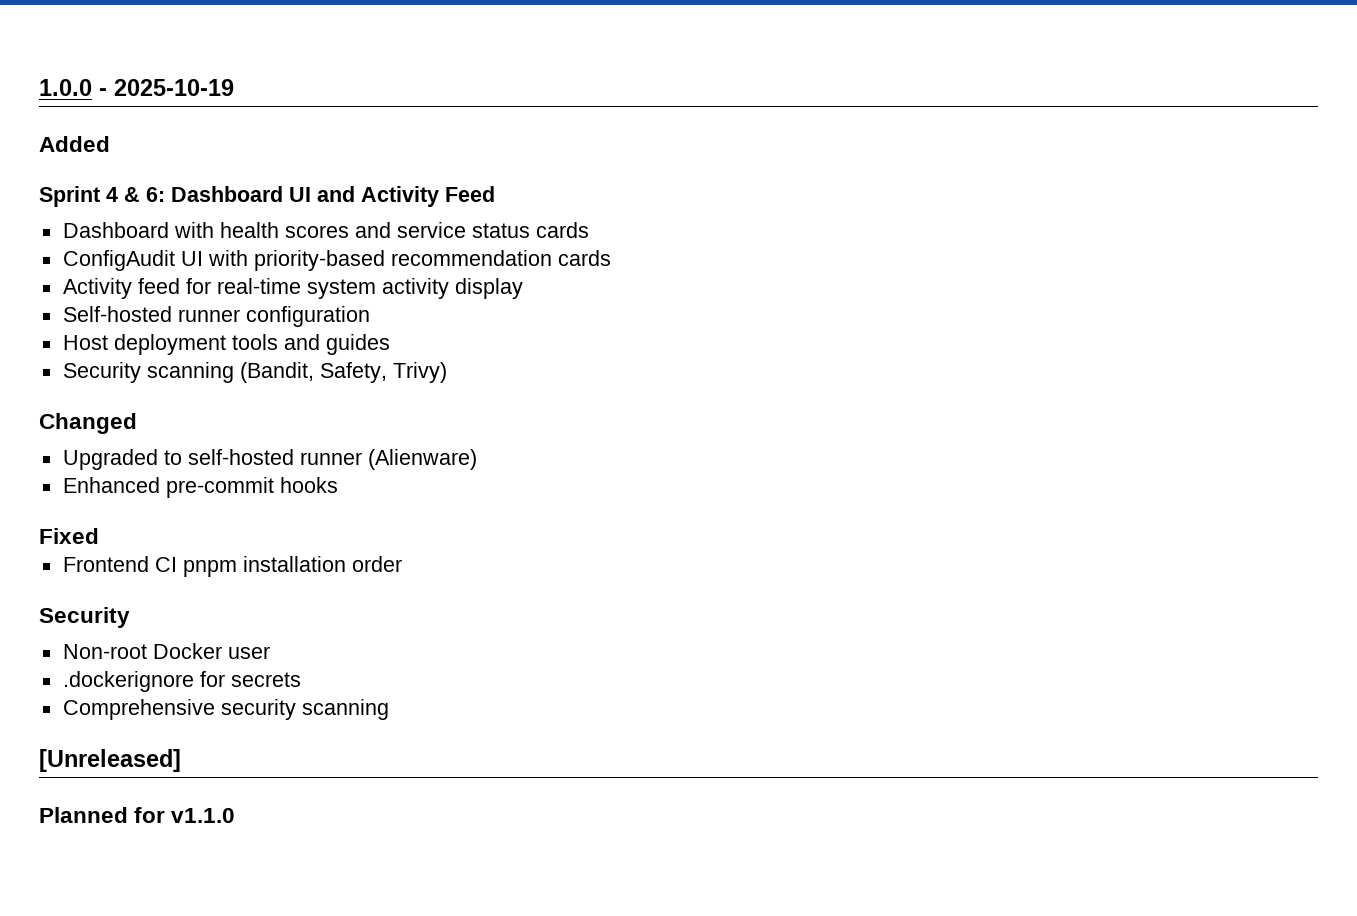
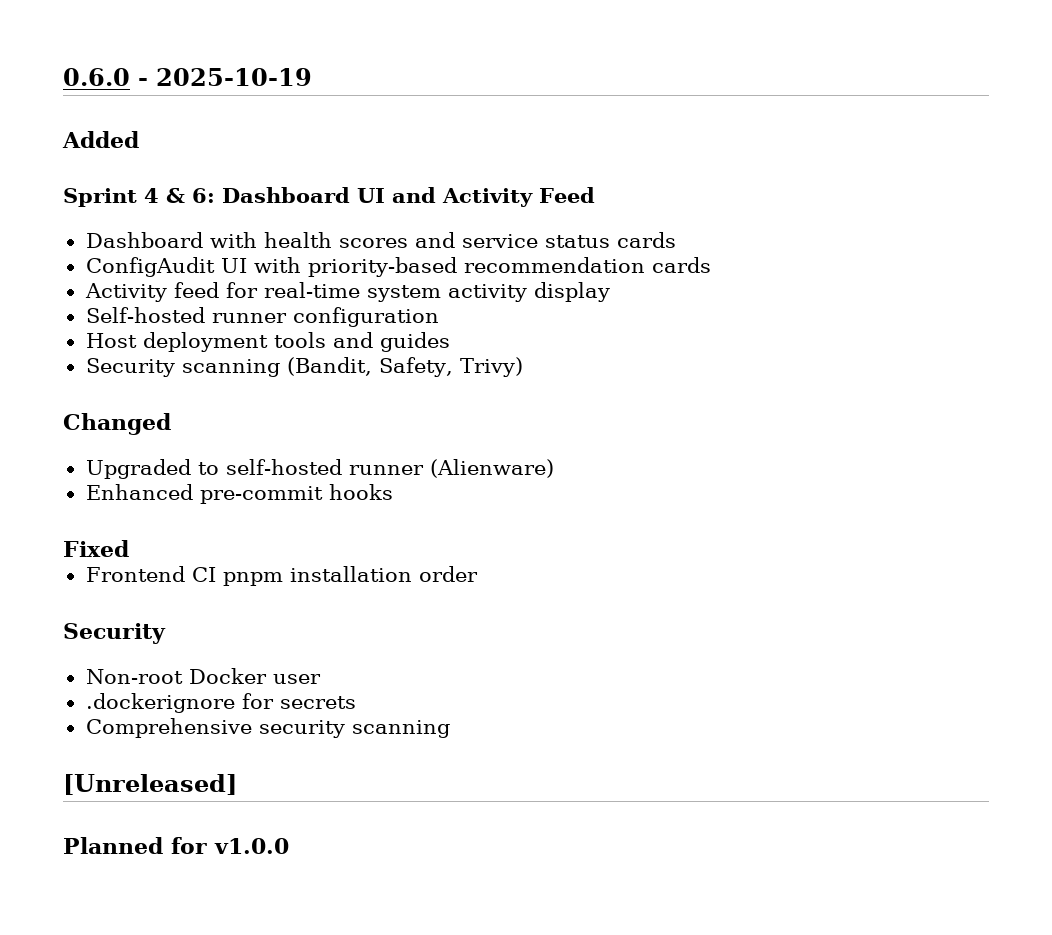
- 1.0.0 - 2025-10-19
+ 0.6.0 - 2025-10-19
- Planned for v1.1.0
+ Planned for v1.0.0

